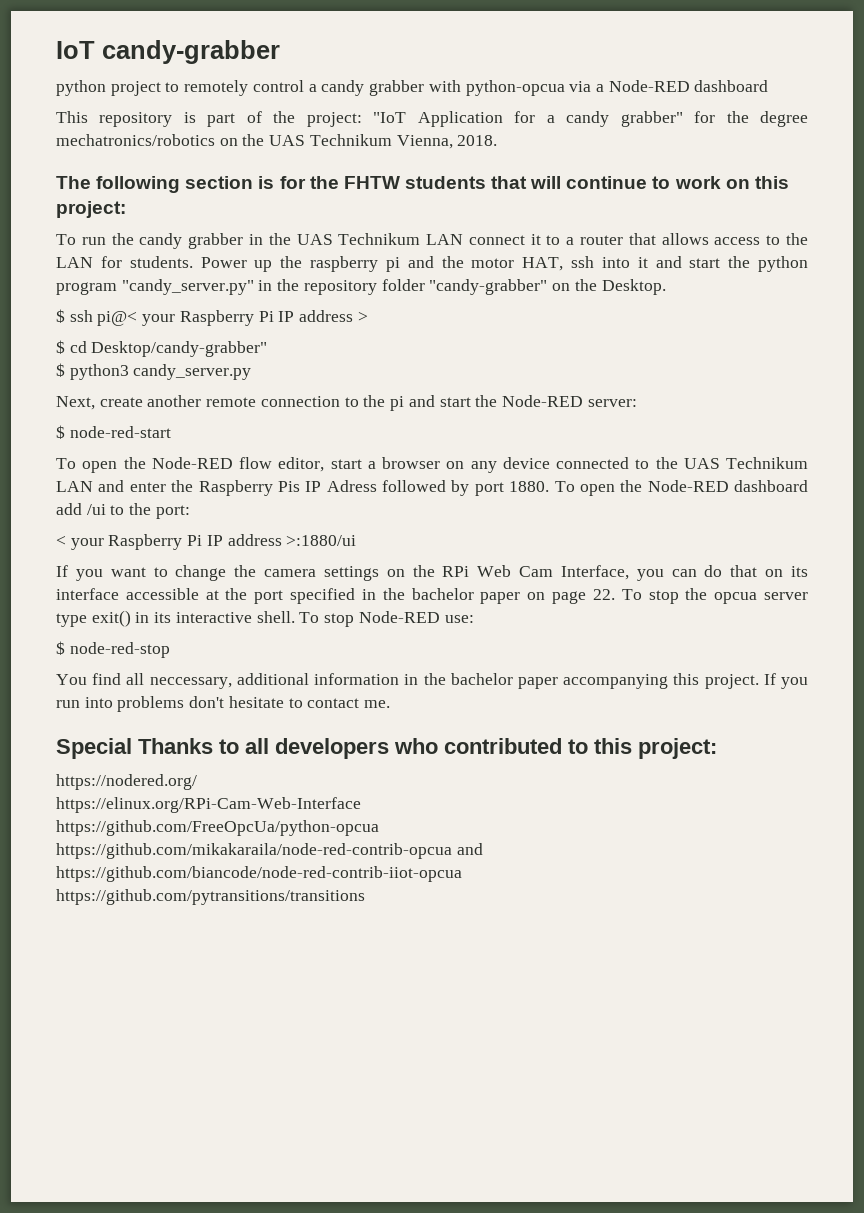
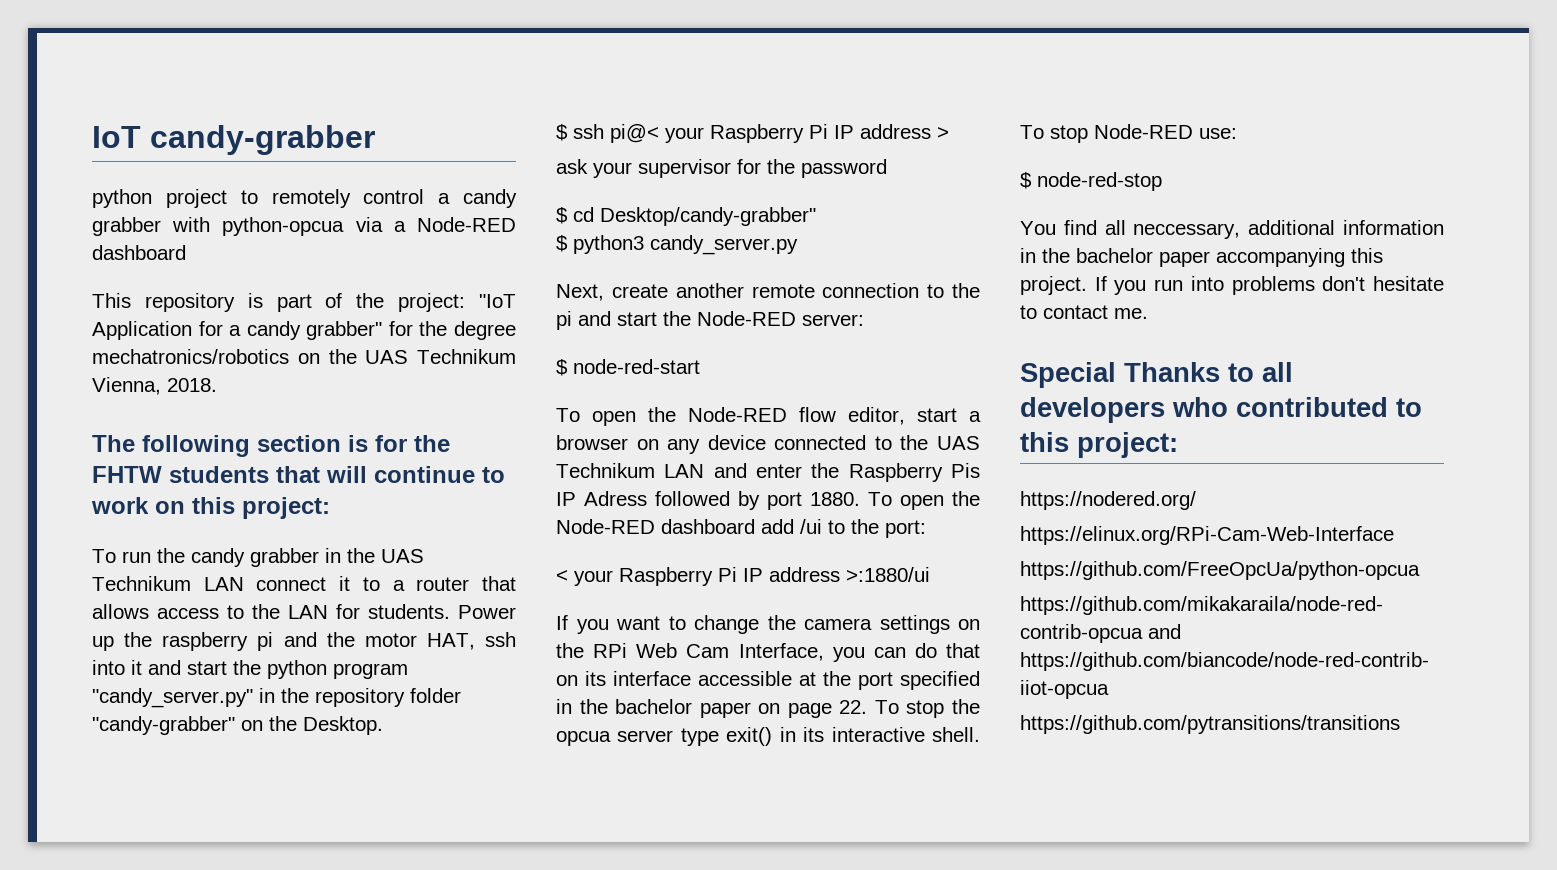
+ ask your supervisor for the password

